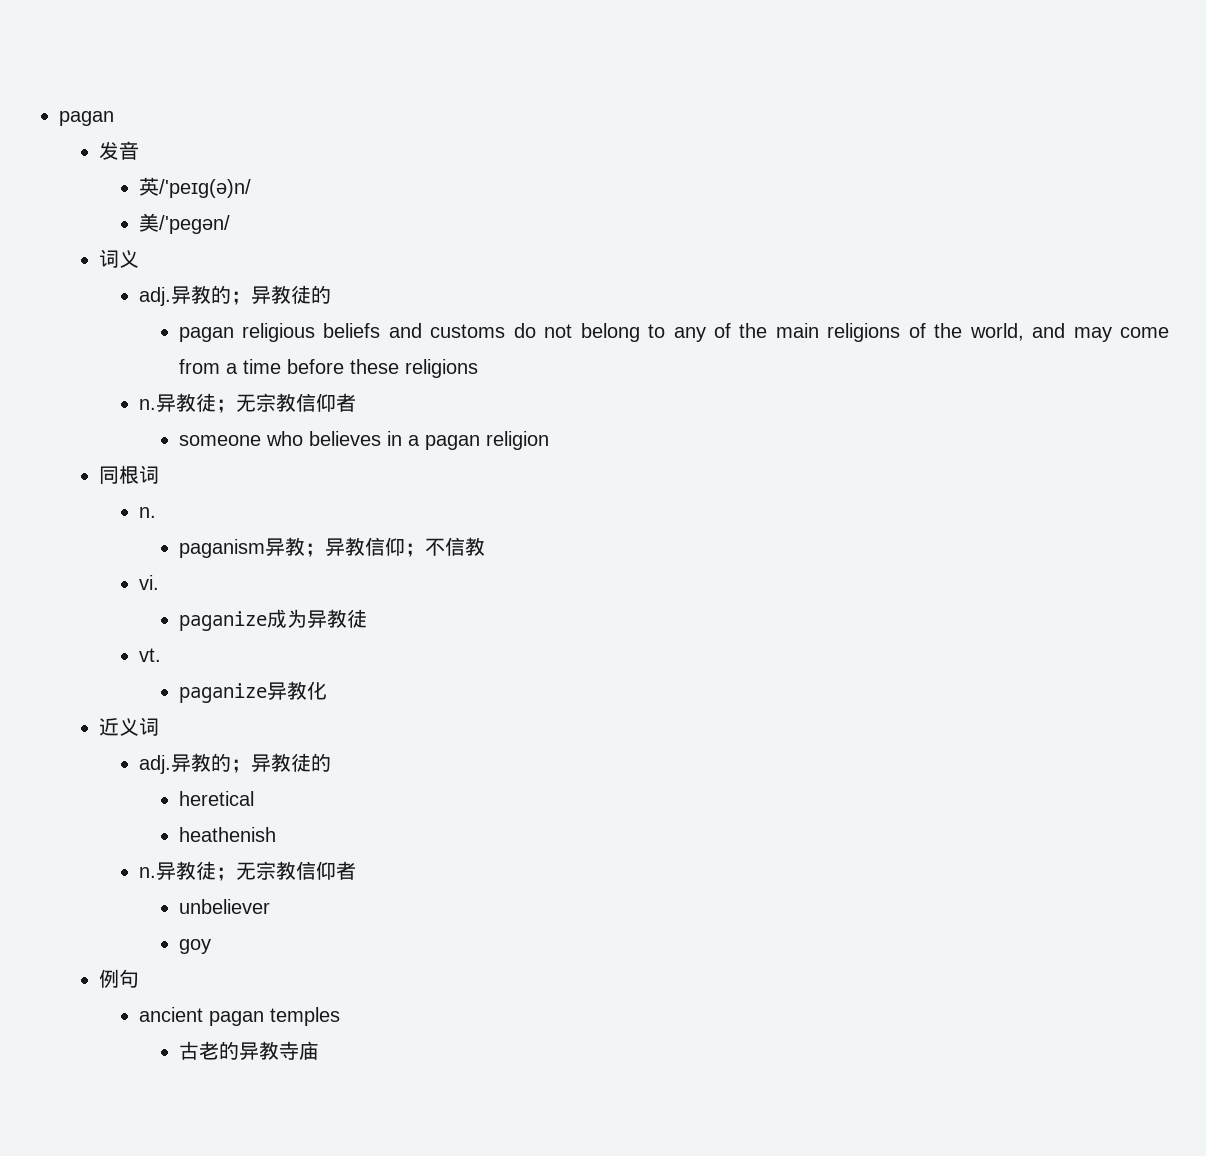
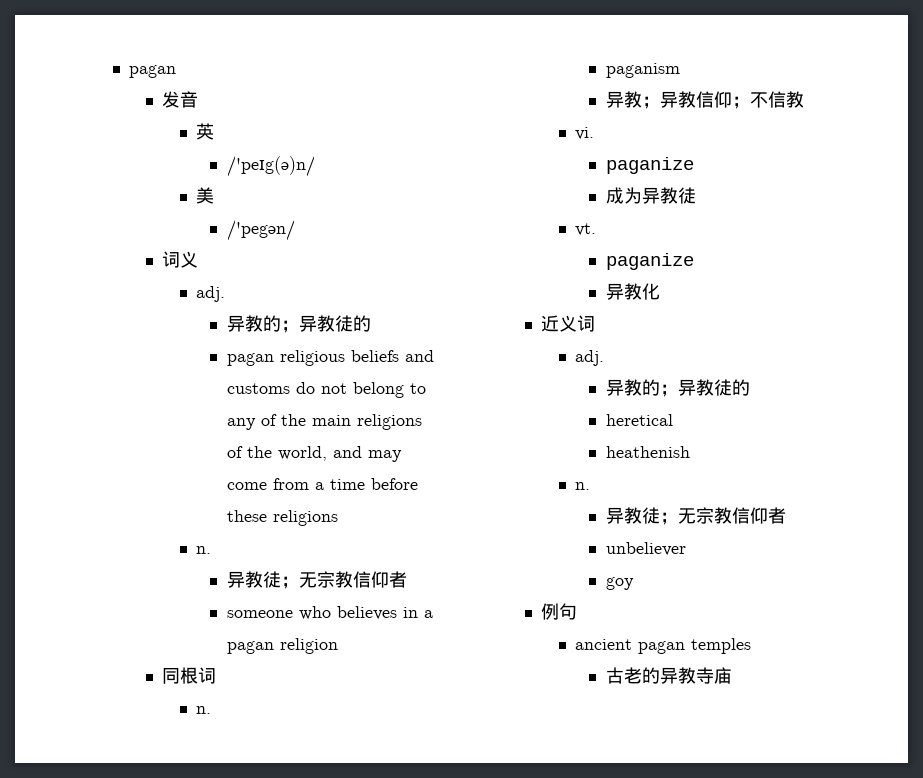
- 英/'peɪg(ə)n/
+ 英
+ /'peɪg(ə)n/
- 美/'pegən/
+ 美
+ /'pegən/
  词义
- adj.异教的；异教徒的
+ adj.
+ 异教的；异教徒的
  pagan religious beliefs and customs do not belong to any of the main religions of the world, and may come from a time before these religions
- n.异教徒；无宗教信仰者
+ n.
+ 异教徒；无宗教信仰者
- paganism异教；异教信仰；不信教
+ paganism
+ 异教；异教信仰；不信教
  vi.
- paganize成为异教徒
+ paganize
+ 成为异教徒
  vt.
- paganize异教化
+ paganize
+ 异教化
  近义词
- adj.异教的；异教徒的
+ adj.
+ 异教的；异教徒的
  heathenish
- n.异教徒；无宗教信仰者
+ n.
+ 异教徒；无宗教信仰者

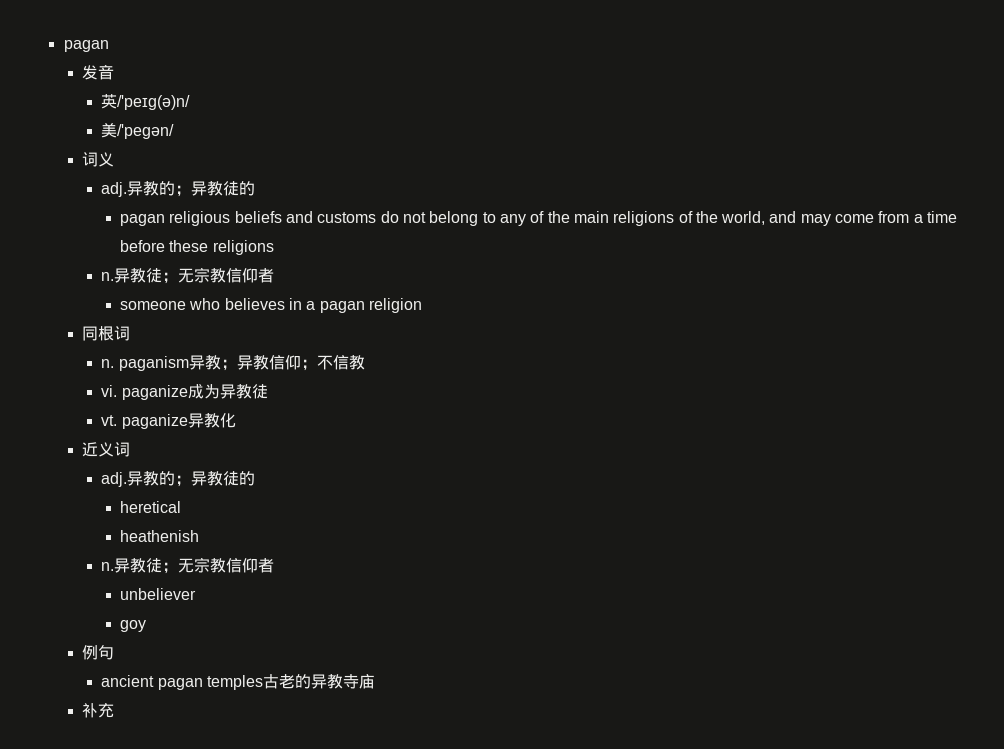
- 英
- /'peɪg(ə)n/
+ 英/'peɪg(ə)n/
- 美
- /'pegən/
+ 美/'pegən/
  词义
- adj.
- 异教的；异教徒的
+ adj.异教的；异教徒的
  pagan religious beliefs and customs do not belong to any of the main religions of the world, and may come from a time before these religions
- n.
- 异教徒；无宗教信仰者
+ n.异教徒；无宗教信仰者
  同根词
- n.
- paganism
- 异教；异教信仰；不信教
+ n. paganism异教；异教信仰；不信教
- vi.
- paganize
- 成为异教徒
+ vi. paganize成为异教徒
- vt.
- paganize
- 异教化
+ vt. paganize异教化
  近义词
- adj.
- 异教的；异教徒的
+ adj.异教的；异教徒的
  heathenish
- n.
- 异教徒；无宗教信仰者
+ n.异教徒；无宗教信仰者
- ancient pagan temples
- 古老的异教寺庙
+ ancient pagan temples古老的异教寺庙
+ 补充

